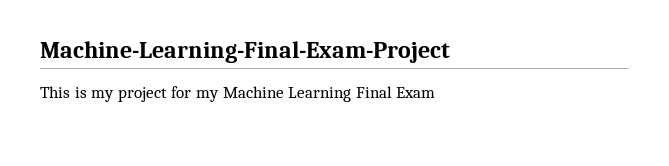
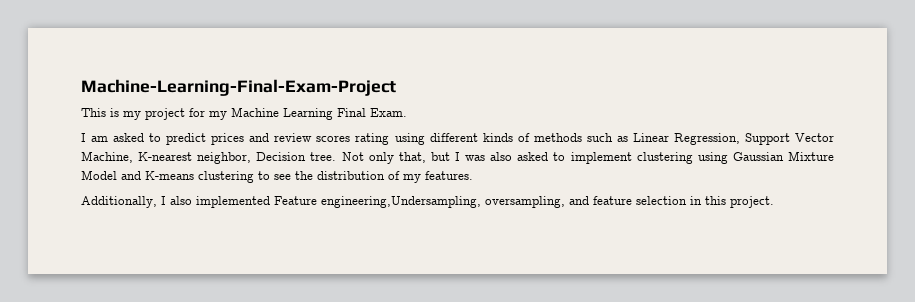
- This is my project for my Machine Learning Final Exam
+ This is my project for my Machine Learning Final Exam.
+ I am asked to predict prices and review scores rating using different kinds of methods such as Linear Regression, Support Vector Machine, K-nearest neighbor, Decision tree. Not only that, but I was also asked to implement clustering using Gaussian Mixture Model and K-means clustering to see the distribution of my features.
+ Additionally, I also implemented Feature engineering,Undersampling, oversampling, and feature selection in this project.

